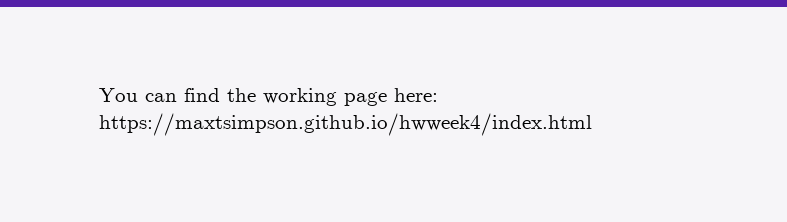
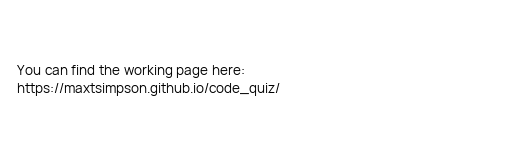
- You can find the working page here: https://maxtsimpson.github.io/hwweek4/index.html
+ You can find the working page here: https://maxtsimpson.github.io/code_quiz/

